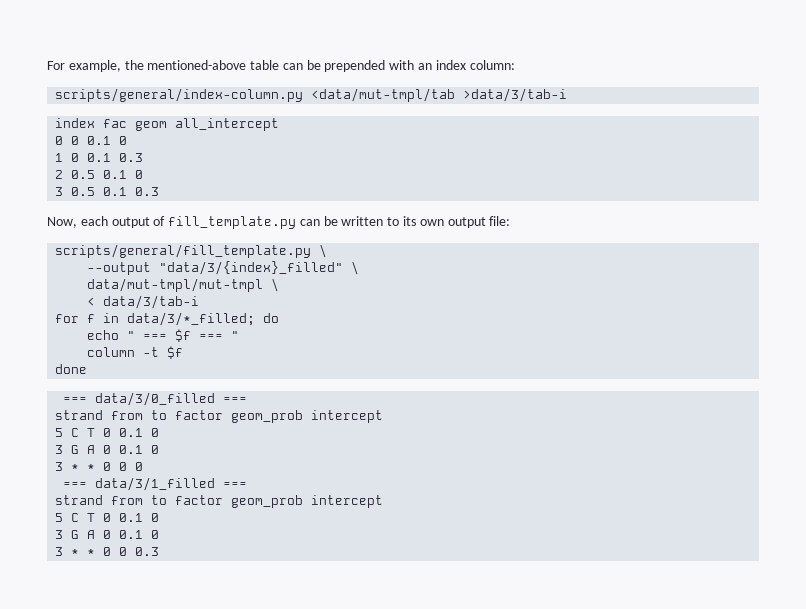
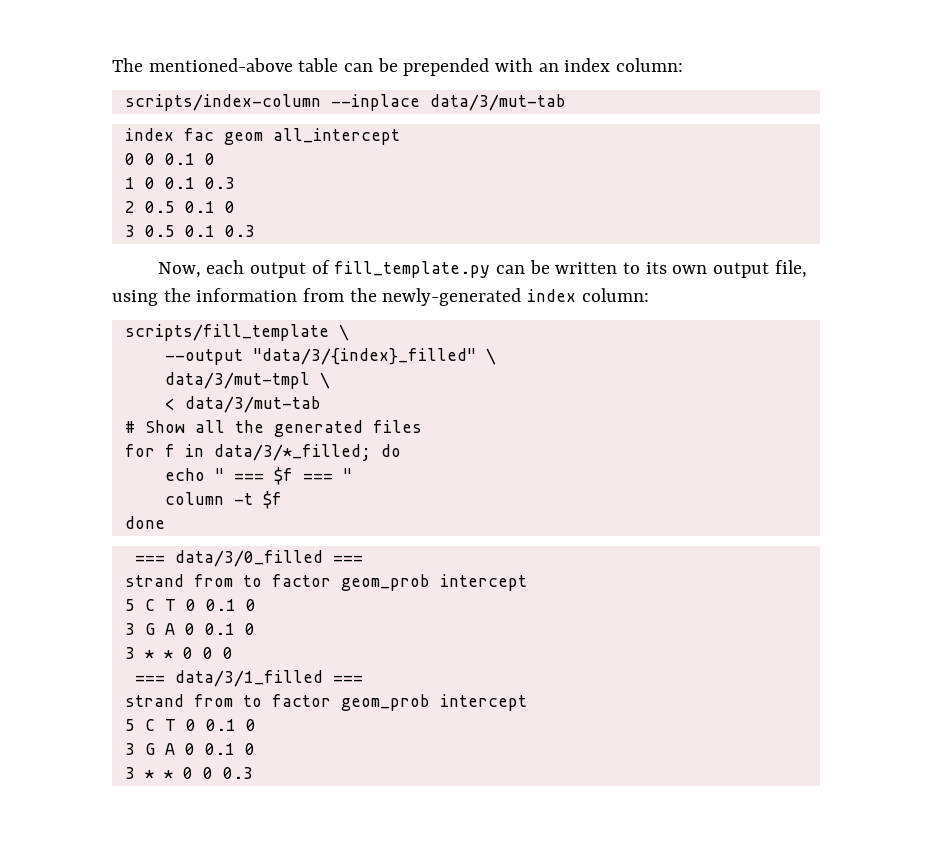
- For example, the mentioned-above table can be prepended with an index column:
+ The mentioned-above table can be prepended with an index column:
- scripts/general/index-column.py <data/mut-tmpl/tab >data/3/tab-i
+ scripts/index-column --inplace data/3/mut-tab
- Now, each output of fill_template.py can be written to its own output file:
- scripts/general/fill_template.py \
+ Now, each output of fill_template.py can be written to its own output file, using the information from the newly-generated index column:
+ scripts/fill_template \
- data/mut-tmpl/mut-tmpl \
+ data/3/mut-tmpl \
- < data/3/tab-i
+ < data/3/mut-tab
+ # Show all the generated files

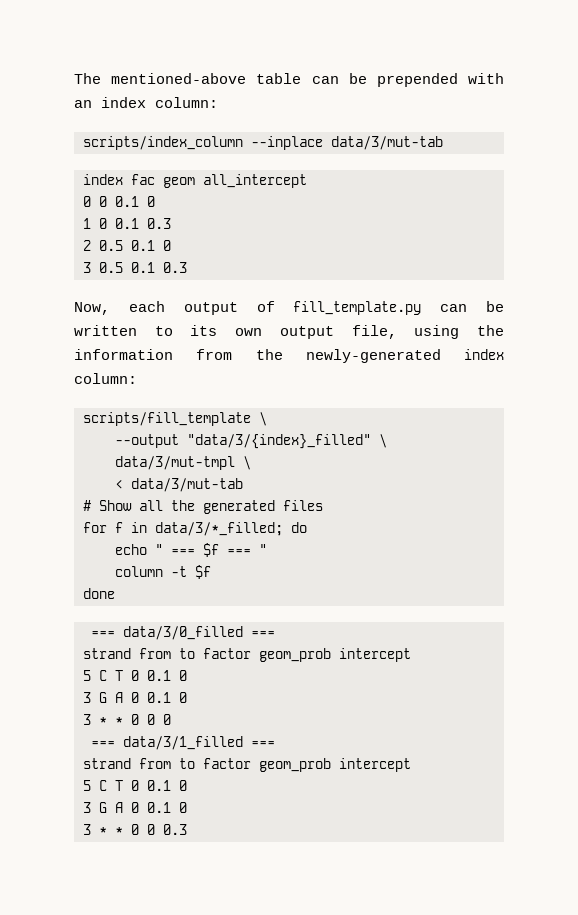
- scripts/index-column --inplace data/3/mut-tab
+ scripts/index_column --inplace data/3/mut-tab

